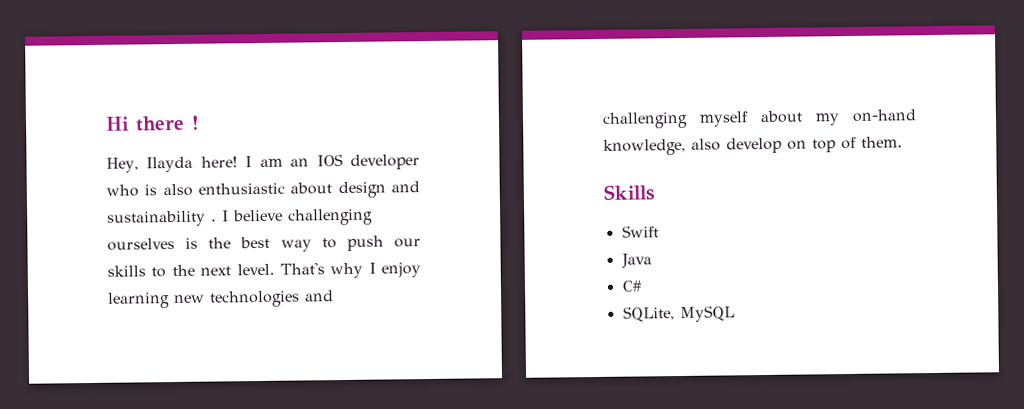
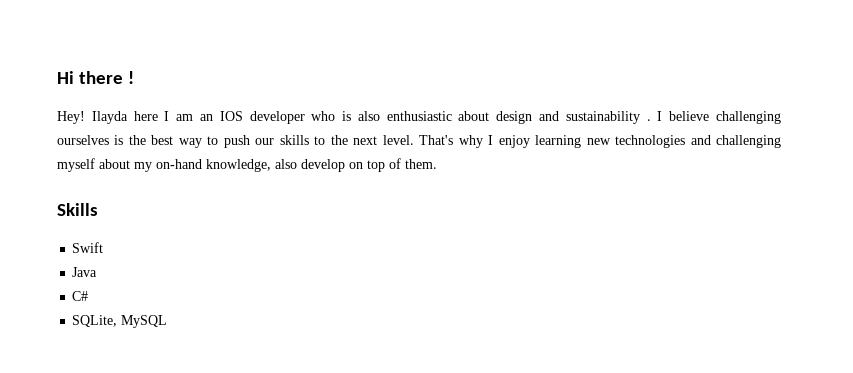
- Hey, Ilayda here! I am an IOS developer who is also enthusiastic about design and sustainability .
+ Hey! Ilayda here I am an IOS developer who is also enthusiastic about design and sustainability .

